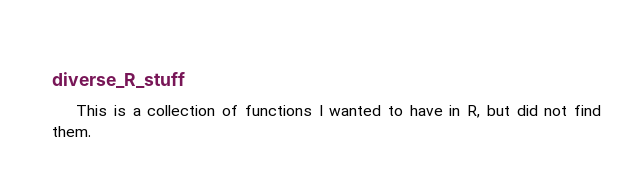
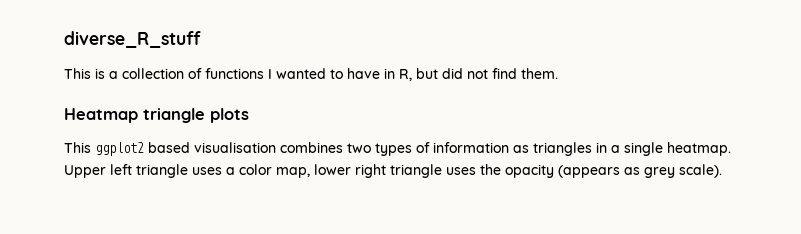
+ Heatmap triangle plots
+ This ggplot2 based visualisation combines two types of information as triangles in a single heatmap. Upper left triangle uses a color map, lower right triangle uses the opacity (appears as grey scale).

